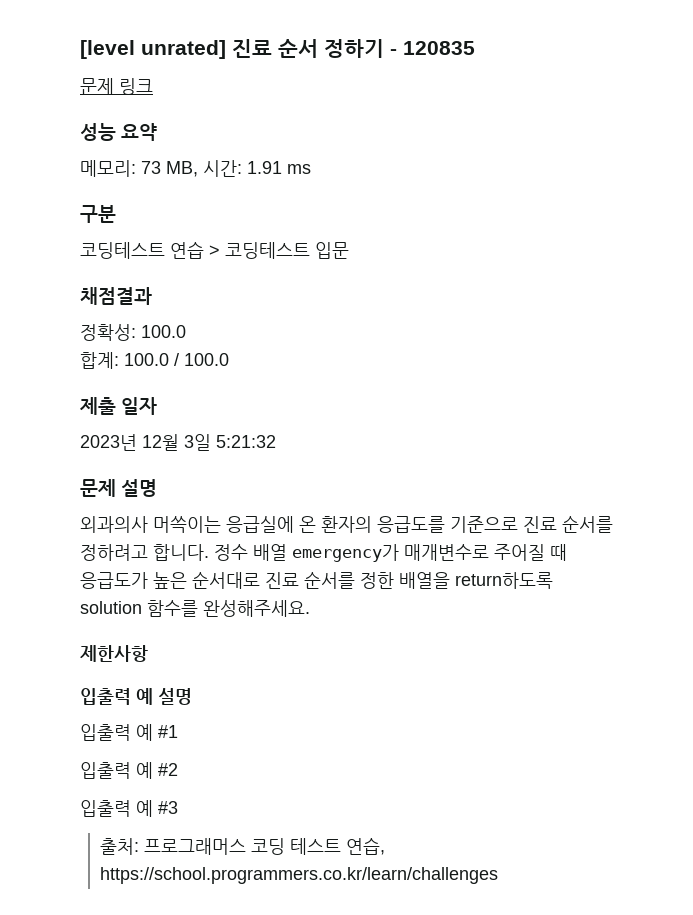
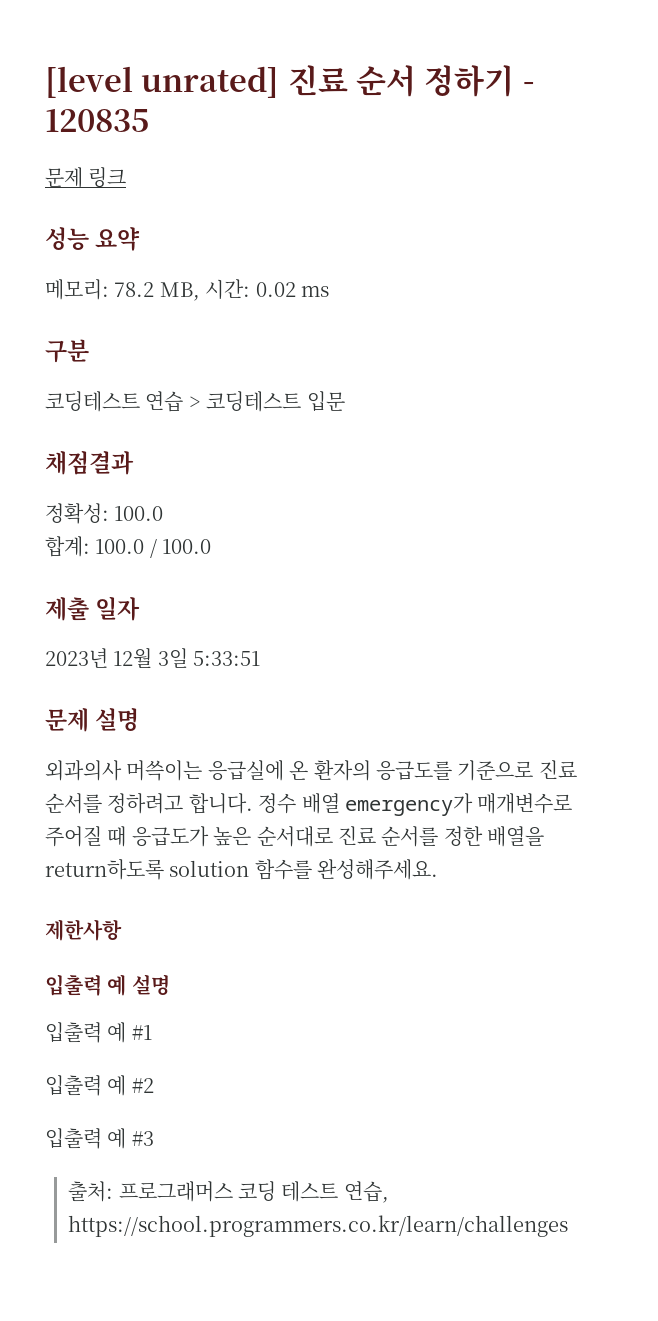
- 메모리: 73 MB, 시간: 1.91 ms
+ 메모리: 78.2 MB, 시간: 0.02 ms
- 2023년 12월 3일 5:21:32
+ 2023년 12월 3일 5:33:51

